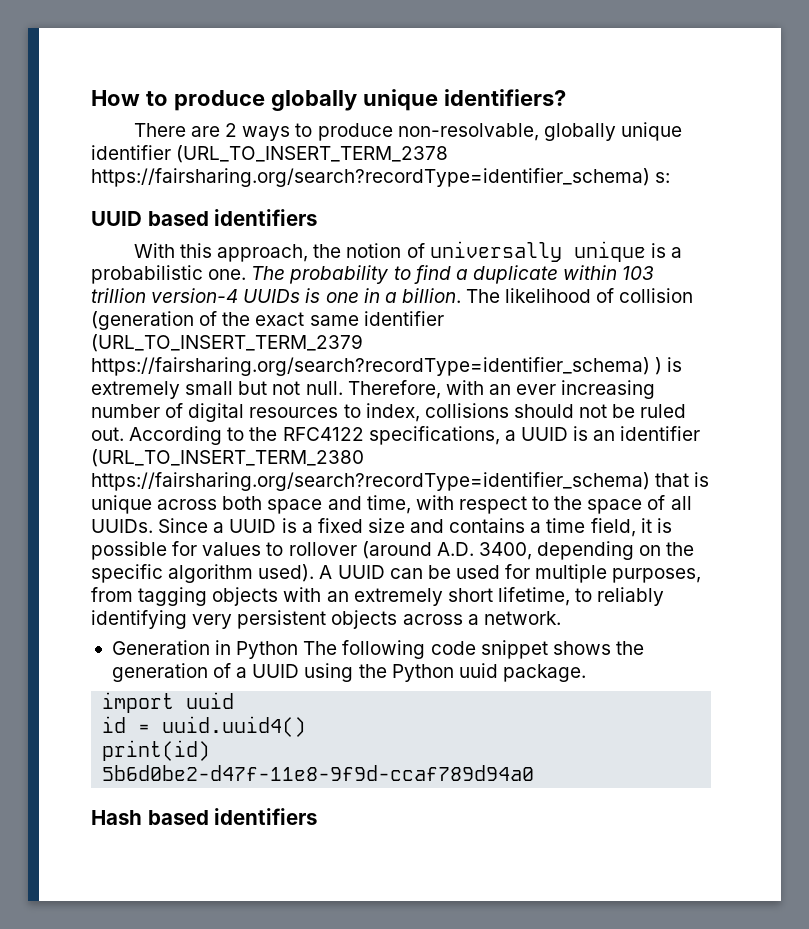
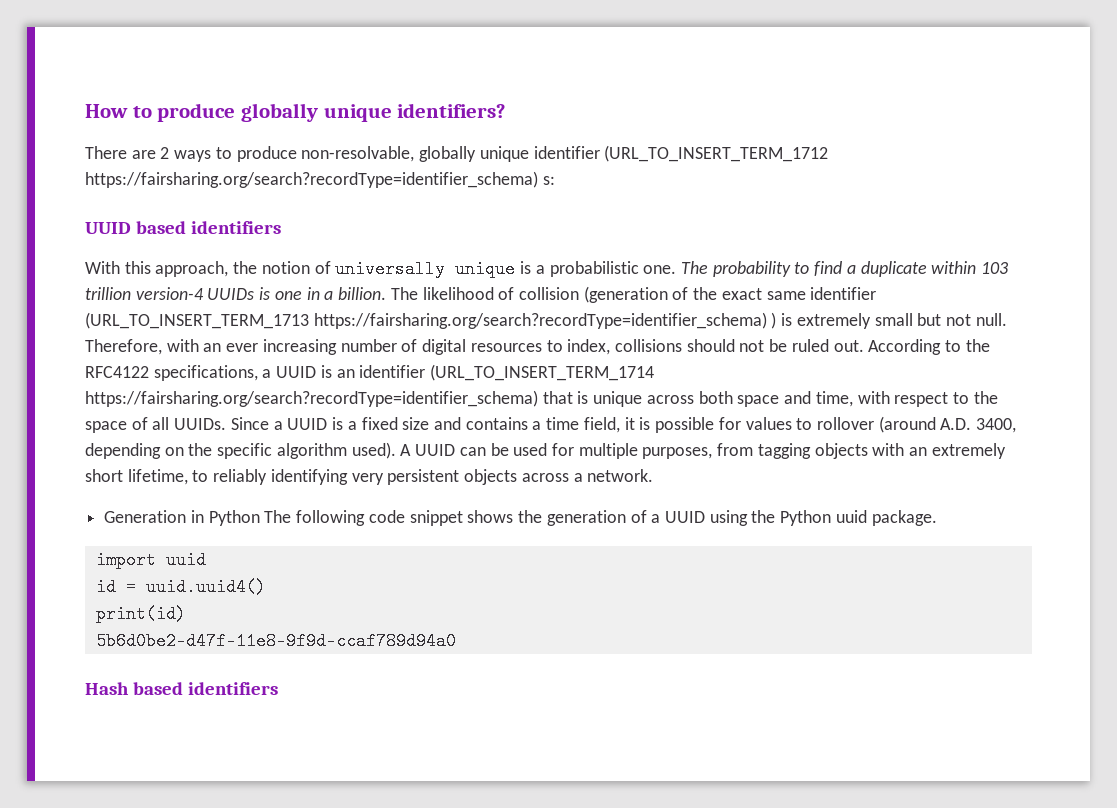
- There are 2 ways to produce non-resolvable, globally unique identifier (URL_TO_INSERT_TERM_2378 https://fairsharing.org/search?recordType=identifier_schema) s:
+ There are 2 ways to produce non-resolvable, globally unique identifier (URL_TO_INSERT_TERM_1712 https://fairsharing.org/search?recordType=identifier_schema) s:
- The likelihood of collision (generation of the exact same identifier (URL_TO_INSERT_TERM_2379 https://fairsharing.org/search?recordType=identifier_schema) ) is extremely small but not null.
+ The likelihood of collision (generation of the exact same identifier (URL_TO_INSERT_TERM_1713 https://fairsharing.org/search?recordType=identifier_schema) ) is extremely small but not null.
- According to the RFC4122 specifications, a UUID is an identifier (URL_TO_INSERT_TERM_2380 https://fairsharing.org/search?recordType=identifier_schema) that is unique across both space and time, with respect to the space of all UUIDs.
+ According to the RFC4122 specifications, a UUID is an identifier (URL_TO_INSERT_TERM_1714 https://fairsharing.org/search?recordType=identifier_schema) that is unique across both space and time, with respect to the space of all UUIDs.

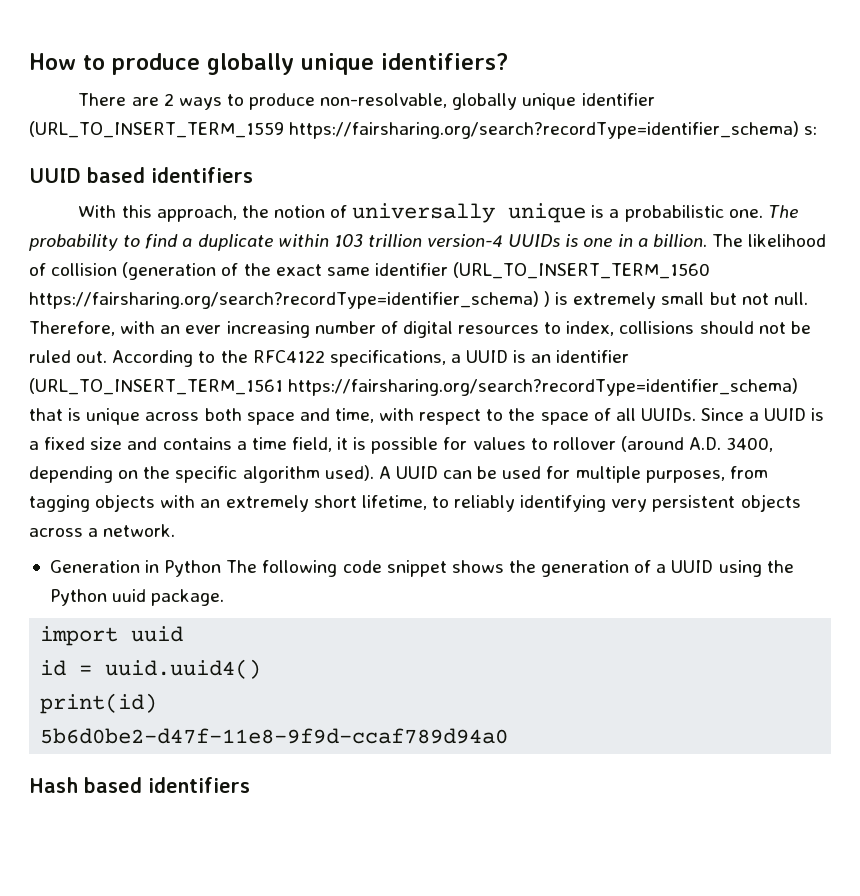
- There are 2 ways to produce non-resolvable, globally unique identifier (URL_TO_INSERT_TERM_1712 https://fairsharing.org/search?recordType=identifier_schema) s:
+ There are 2 ways to produce non-resolvable, globally unique identifier (URL_TO_INSERT_TERM_1559 https://fairsharing.org/search?recordType=identifier_schema) s:
- The likelihood of collision (generation of the exact same identifier (URL_TO_INSERT_TERM_1713 https://fairsharing.org/search?recordType=identifier_schema) ) is extremely small but not null.
+ The likelihood of collision (generation of the exact same identifier (URL_TO_INSERT_TERM_1560 https://fairsharing.org/search?recordType=identifier_schema) ) is extremely small but not null.
- According to the RFC4122 specifications, a UUID is an identifier (URL_TO_INSERT_TERM_1714 https://fairsharing.org/search?recordType=identifier_schema) that is unique across both space and time, with respect to the space of all UUIDs.
+ According to the RFC4122 specifications, a UUID is an identifier (URL_TO_INSERT_TERM_1561 https://fairsharing.org/search?recordType=identifier_schema) that is unique across both space and time, with respect to the space of all UUIDs.

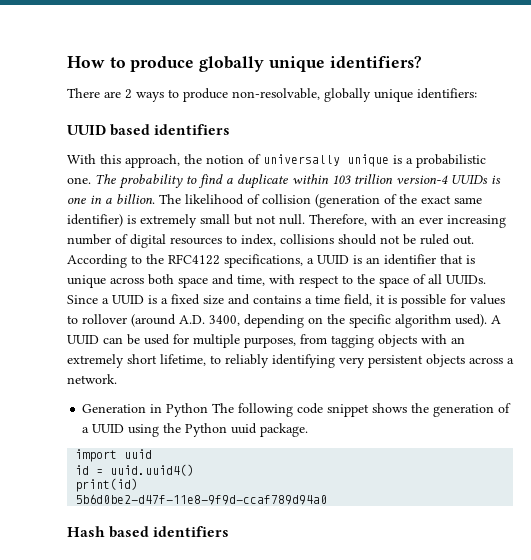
- There are 2 ways to produce non-resolvable, globally unique identifier (URL_TO_INSERT_TERM_1559 https://fairsharing.org/search?recordType=identifier_schema) s:
+ There are 2 ways to produce non-resolvable, globally unique identifiers:
- The likelihood of collision (generation of the exact same identifier (URL_TO_INSERT_TERM_1560 https://fairsharing.org/search?recordType=identifier_schema) ) is extremely small but not null.
+ The likelihood of collision (generation of the exact same identifier) is extremely small but not null.
- According to the RFC4122 specifications, a UUID is an identifier (URL_TO_INSERT_TERM_1561 https://fairsharing.org/search?recordType=identifier_schema) that is unique across both space and time, with respect to the space of all UUIDs.
+ According to the RFC4122 specifications, a UUID is an identifier that is unique across both space and time, with respect to the space of all UUIDs.

